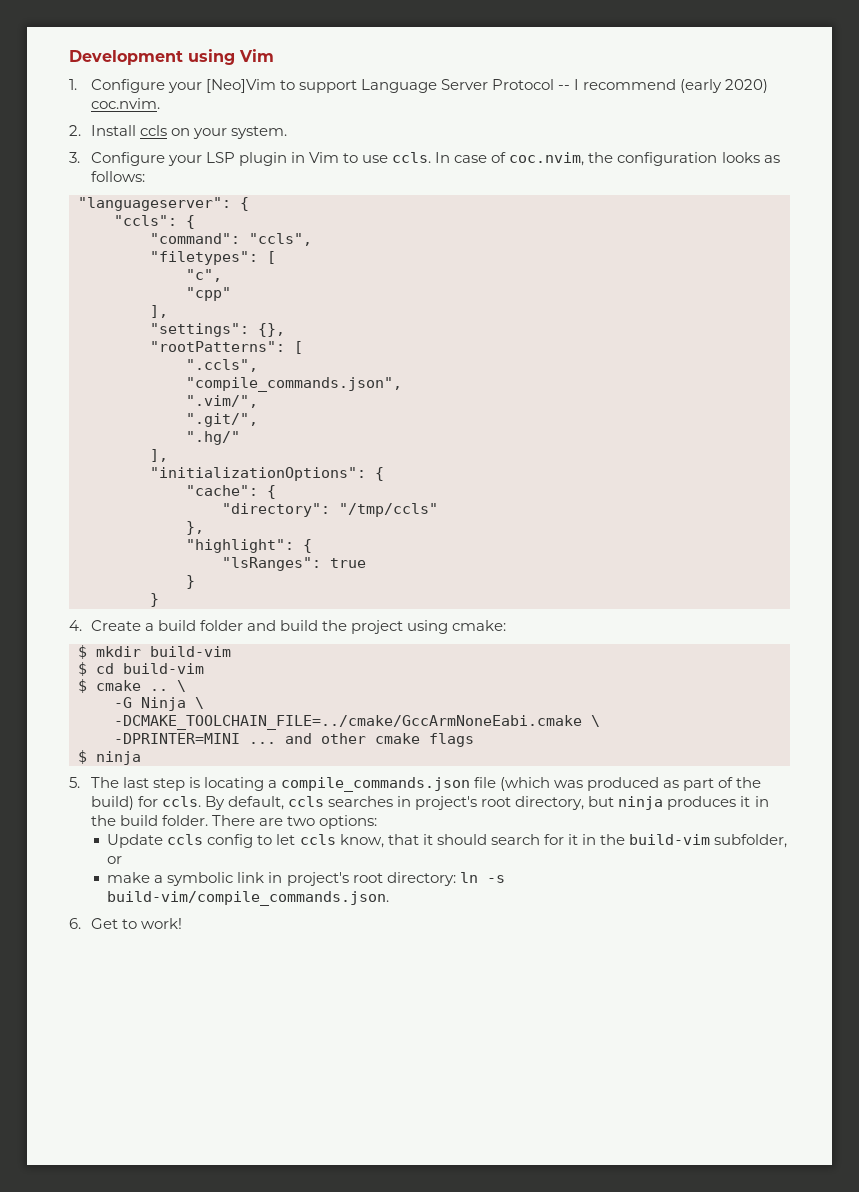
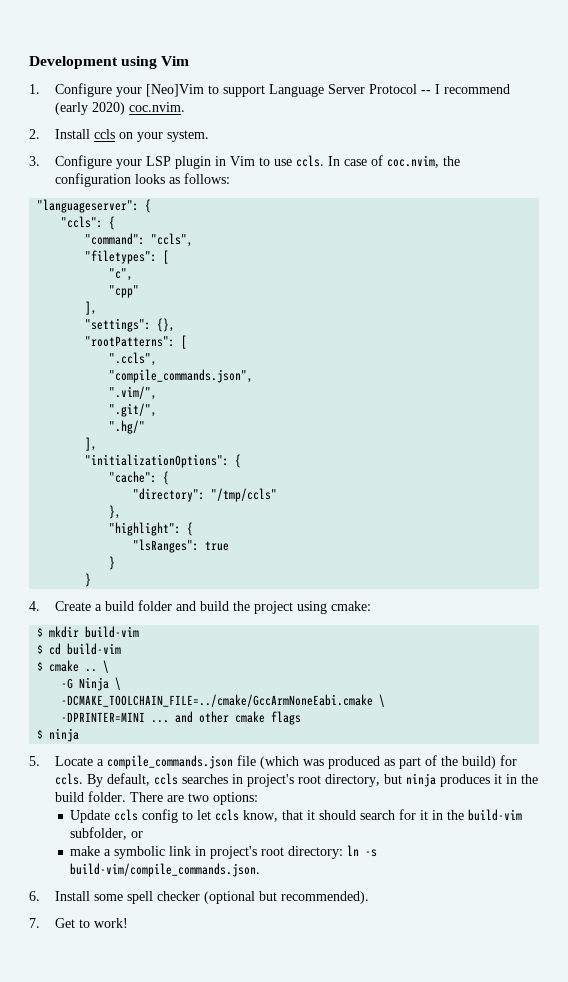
- 5. The last step is locating a compile_commands.json file (which was produced as part of the build) for ccls.
+ 5. Locate a compile_commands.json file (which was produced as part of the build) for ccls.
- 6. Get to work!
+ 6. Install some spell checker (optional but recommended).
+ 7. Get to work!

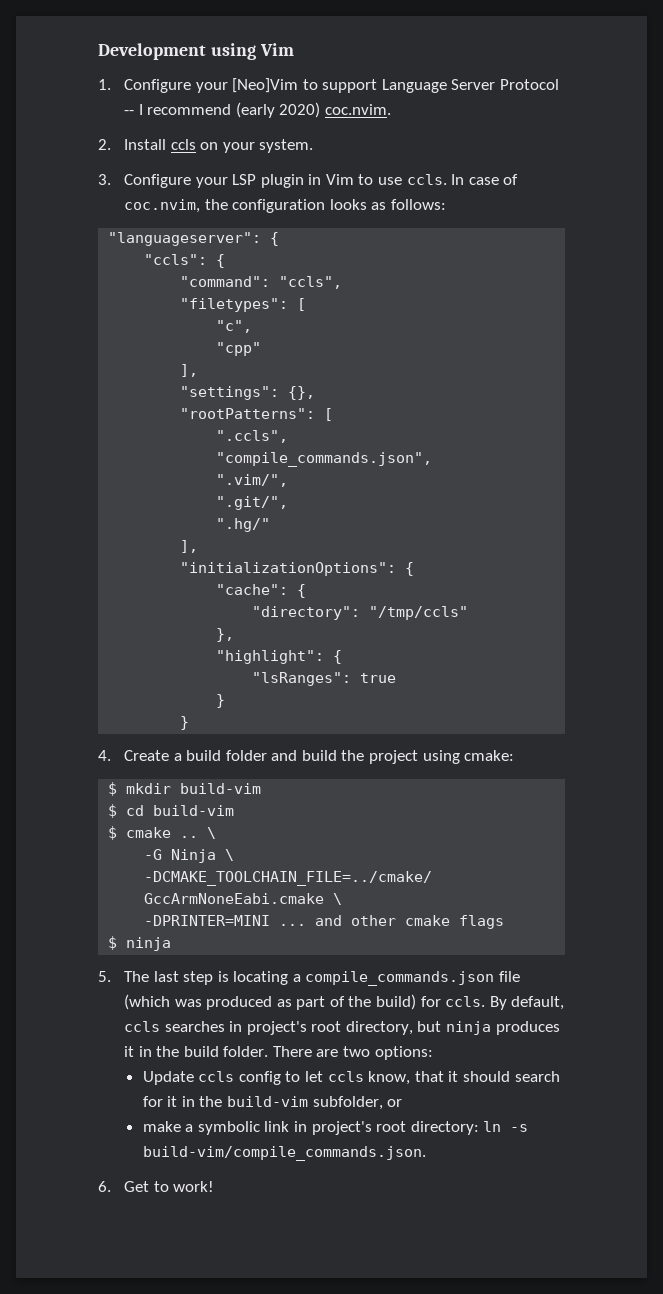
- 5. Locate a compile_commands.json file (which was produced as part of the build) for ccls.
+ 5. The last step is locating a compile_commands.json file (which was produced as part of the build) for ccls.
- 6. Install some spell checker (optional but recommended).
- 7. Get to work!
+ 6. Get to work!

